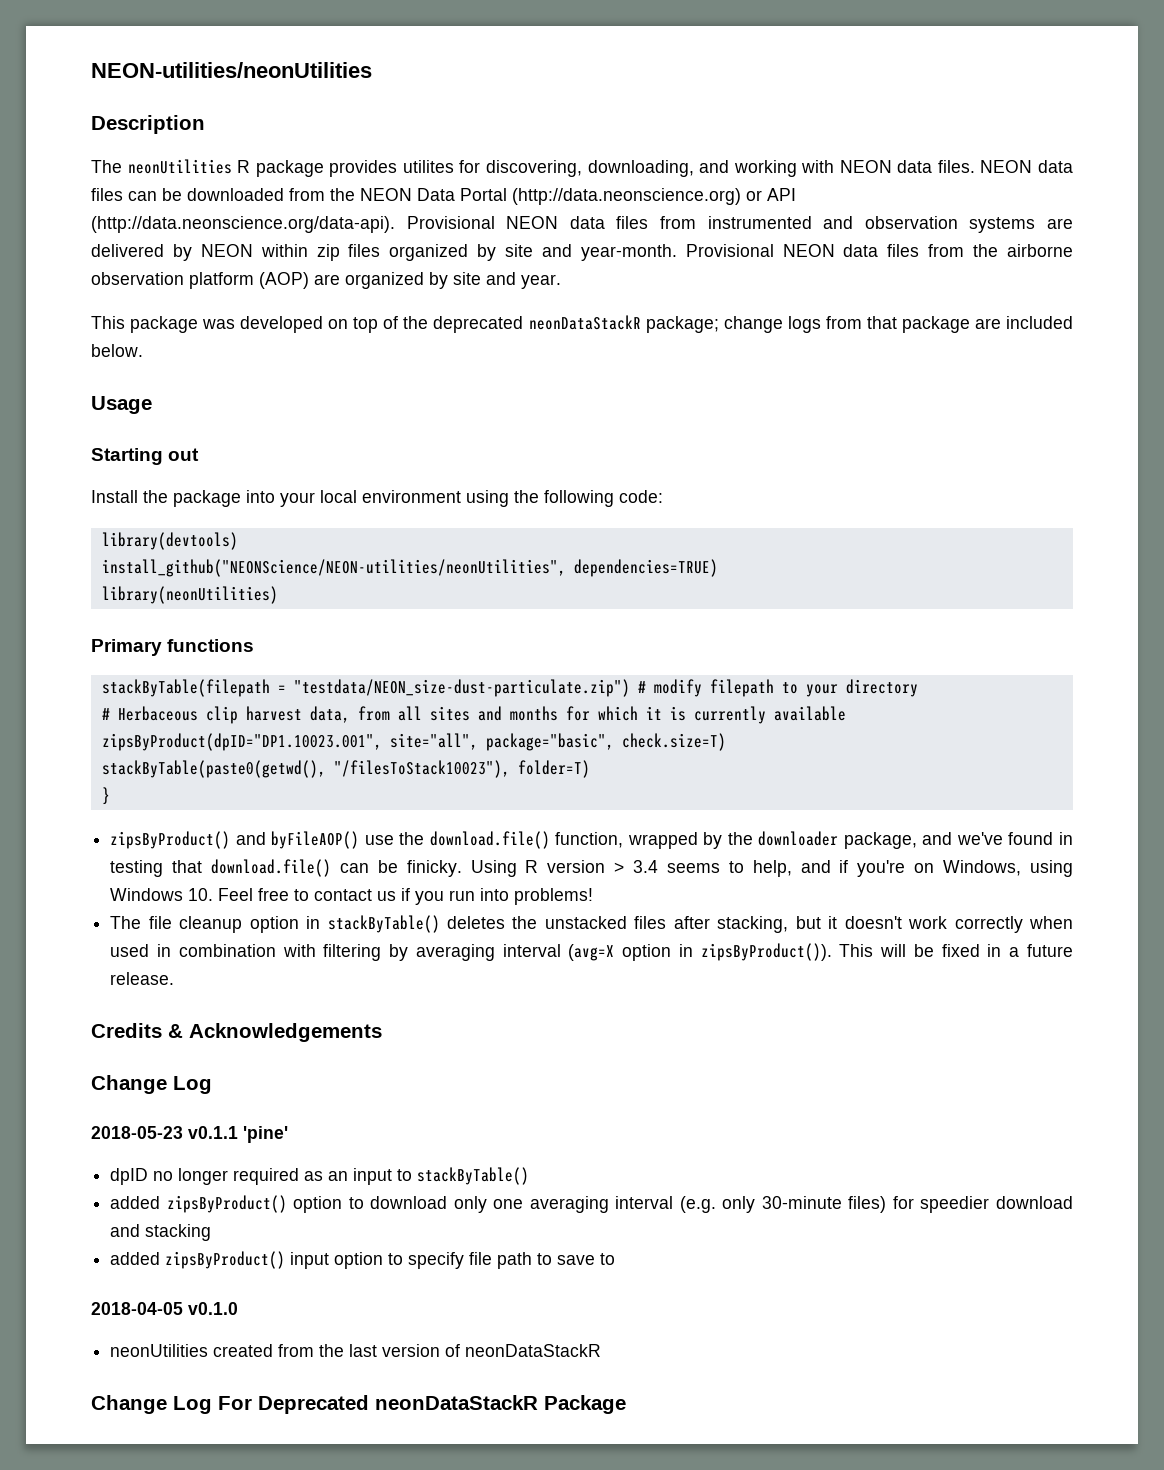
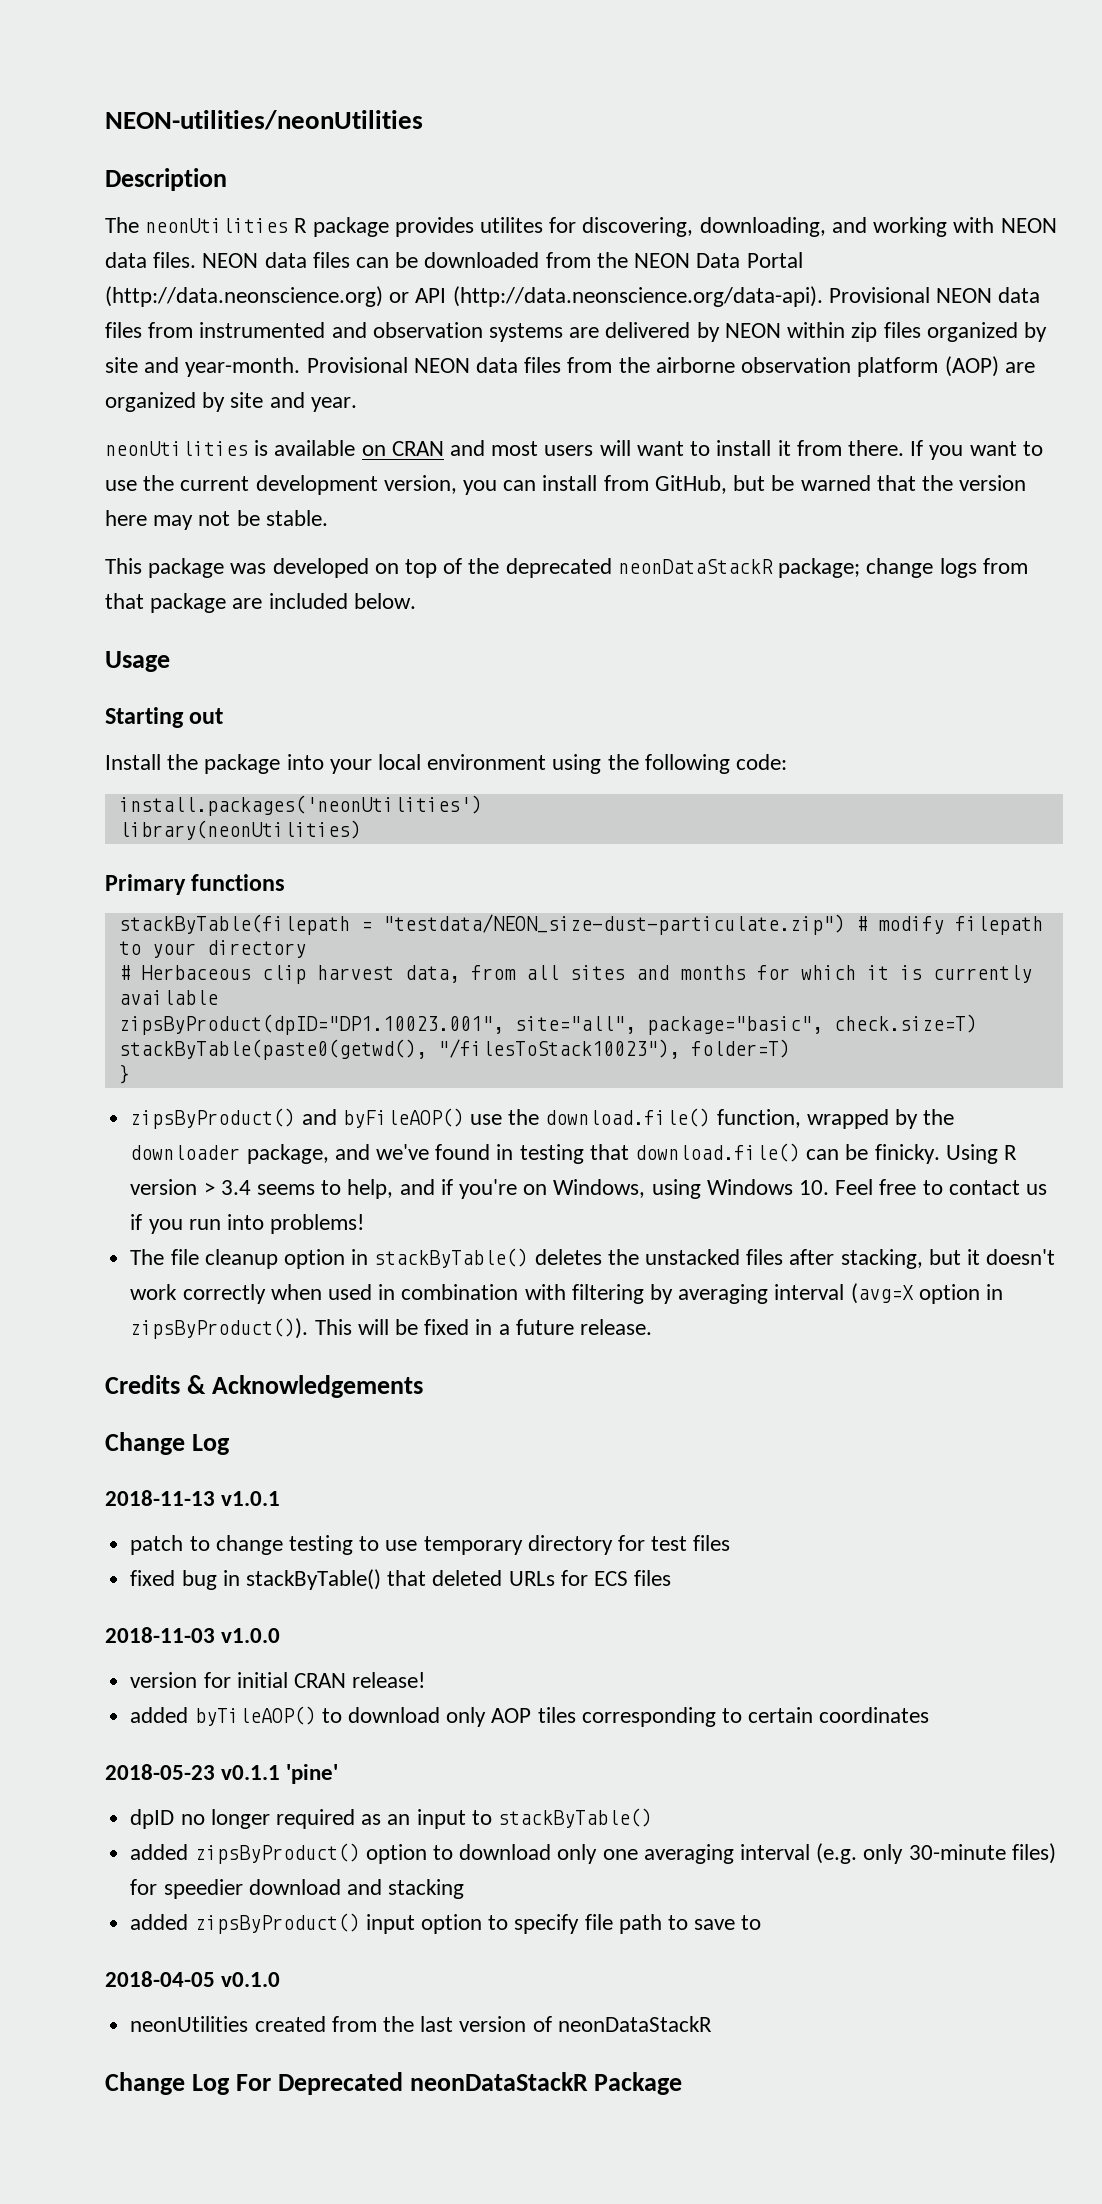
+ neonUtilities is available on CRAN and most users will want to install it from there. If you want to use the current development version, you can install from GitHub, but be warned that the version here may not be stable.
- library(devtools)
- install_github("NEONScience/NEON-utilities/neonUtilities", dependencies=TRUE)
+ install.packages('neonUtilities')
+ 2018-11-13 v1.0.1
+ patch to change testing to use temporary directory for test files
+ fixed bug in stackByTable() that deleted URLs for ECS files
+ 2018-11-03 v1.0.0
+ version for initial CRAN release!
+ added byTileAOP() to download only AOP tiles corresponding to certain coordinates

